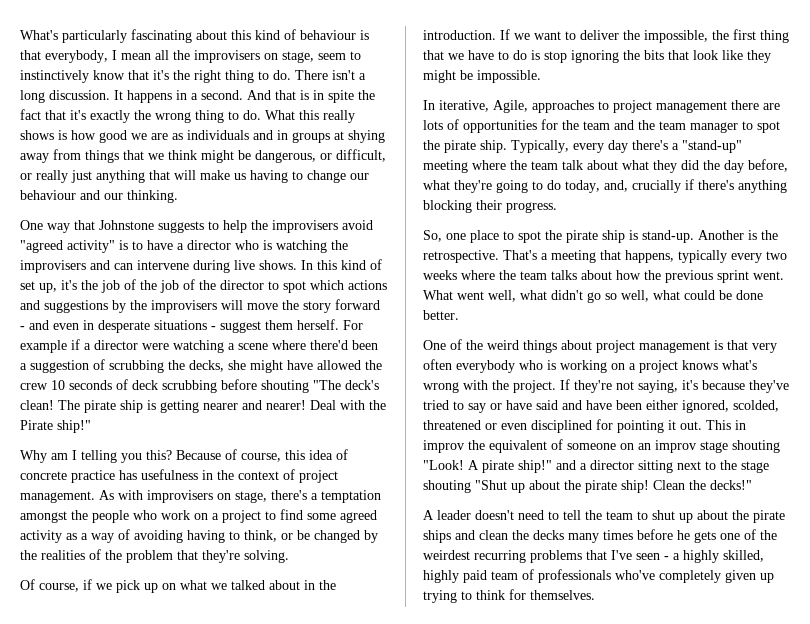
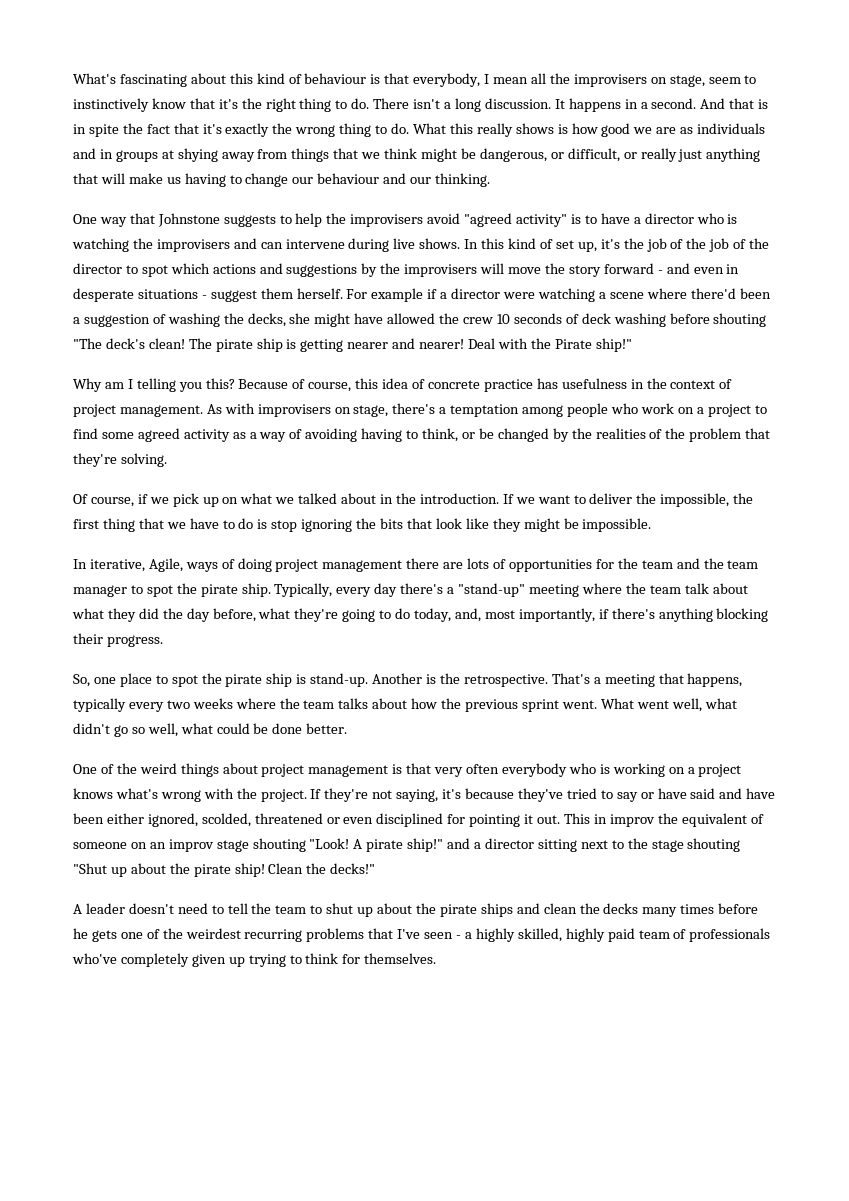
- What's particularly fascinating about this kind of behaviour is that everybody, I mean all the improvisers on stage, seem to instinctively know that it's the right thing to do.
+ What's fascinating about this kind of behaviour is that everybody, I mean all the improvisers on stage, seem to instinctively know that it's the right thing to do.
- For example if a director were watching a scene where there'd been a suggestion of scrubbing the decks, she might have allowed the crew 10 seconds of deck scrubbing before shouting "The deck's clean!
+ For example if a director were watching a scene where there'd been a suggestion of washing the decks, she might have allowed the crew 10 seconds of deck washing before shouting "The deck's clean!
- As with improvisers on stage, there's a temptation amongst the people who work on a project to find some agreed activity as a way of avoiding having to think, or be changed by the realities of the problem that they're solving.
+ As with improvisers on stage, there's a temptation among people who work on a project to find some agreed activity as a way of avoiding having to think, or be changed by the realities of the problem that they're solving.
- In iterative, Agile, approaches to project management there are lots of opportunities for the team and the team manager to spot the pirate ship.
+ In iterative, Agile, ways of doing project management there are lots of opportunities for the team and the team manager to spot the pirate ship.
- Typically, every day there's a "stand-up" meeting where the team talk about what they did the day before, what they're going to do today, and, crucially if there's anything blocking their progress.
+ Typically, every day there's a "stand-up" meeting where the team talk about what they did the day before, what they're going to do today, and, most importantly, if there's anything blocking their progress.

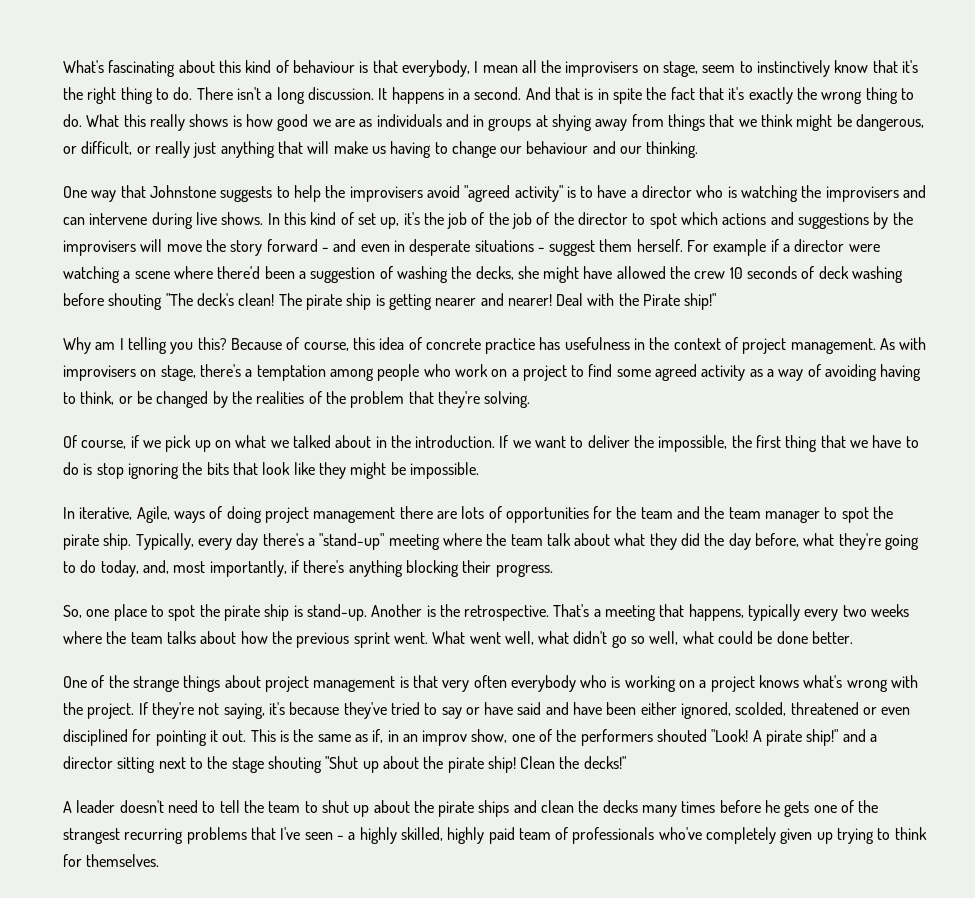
- One of the weird things about project management is that very often everybody who is working on a project knows what's wrong with the project.
+ One of the strange things about project management is that very often everybody who is working on a project knows what's wrong with the project.
- This in improv the equivalent of someone on an improv stage shouting "Look!
+ This is the same as if, in an improv show, one of the performers shouted "Look!
- A leader doesn't need to tell the team to shut up about the pirate ships and clean the decks many times before he gets one of the weirdest recurring problems that I've seen - a highly skilled, highly paid team of professionals who've completely given up trying to think for themselves.
+ A leader doesn't need to tell the team to shut up about the pirate ships and clean the decks many times before he gets one of the strangest recurring problems that I've seen - a highly skilled, highly paid team of professionals who've completely given up trying to think for themselves.

